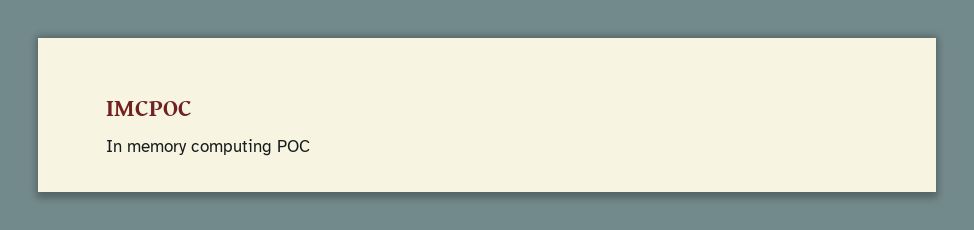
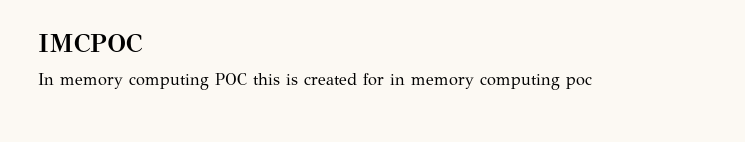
- In memory computing POC
+ In memory computing POC this is created for in memory computing poc

